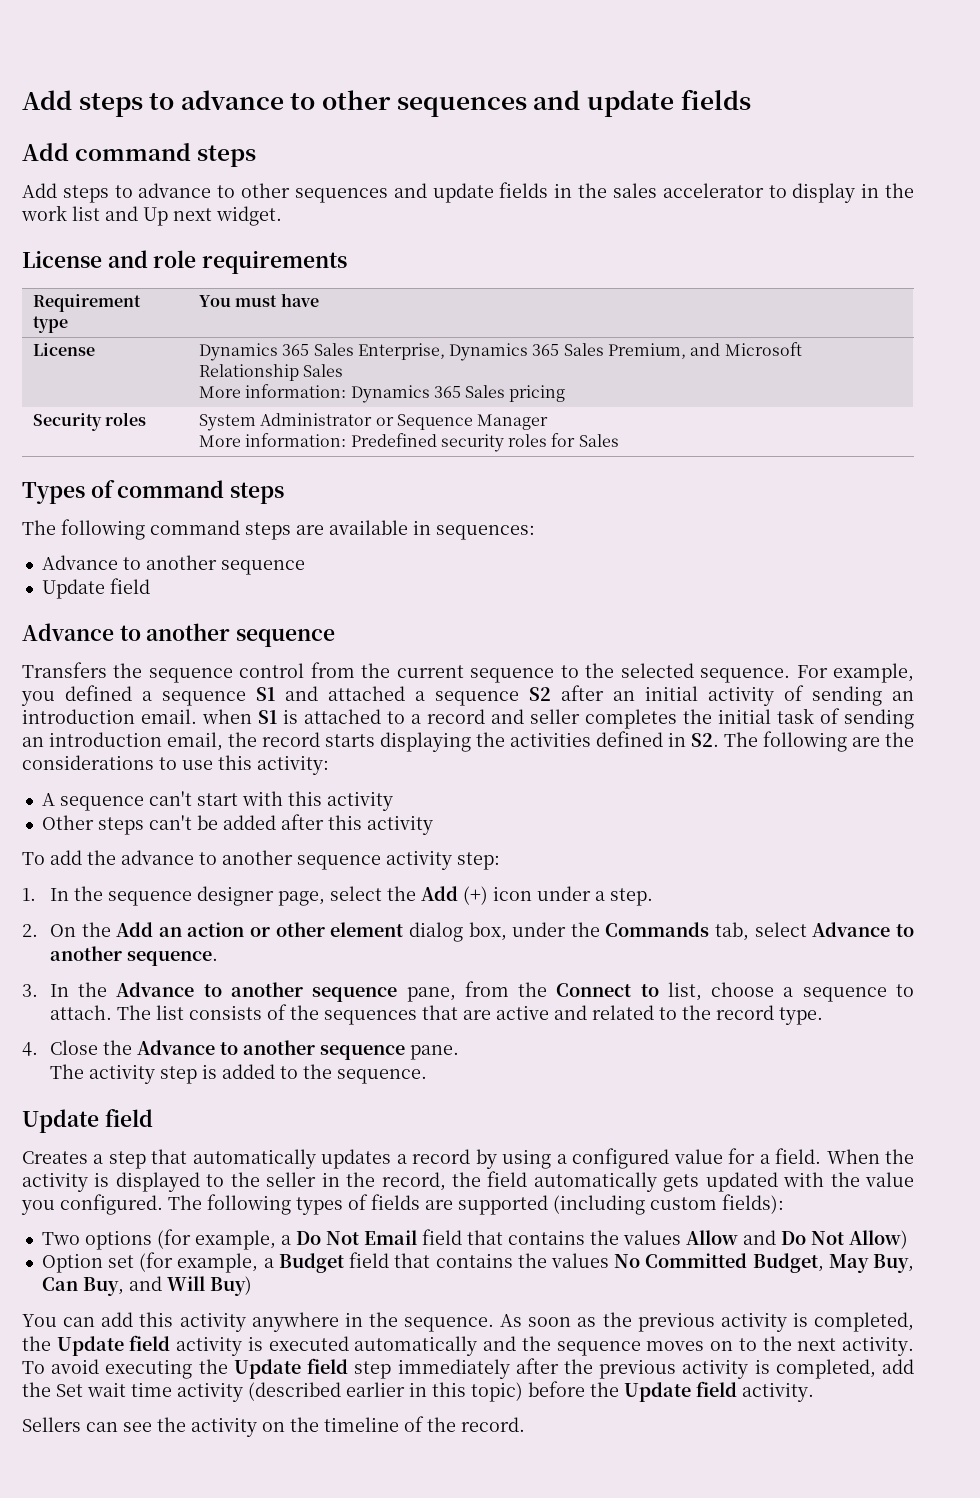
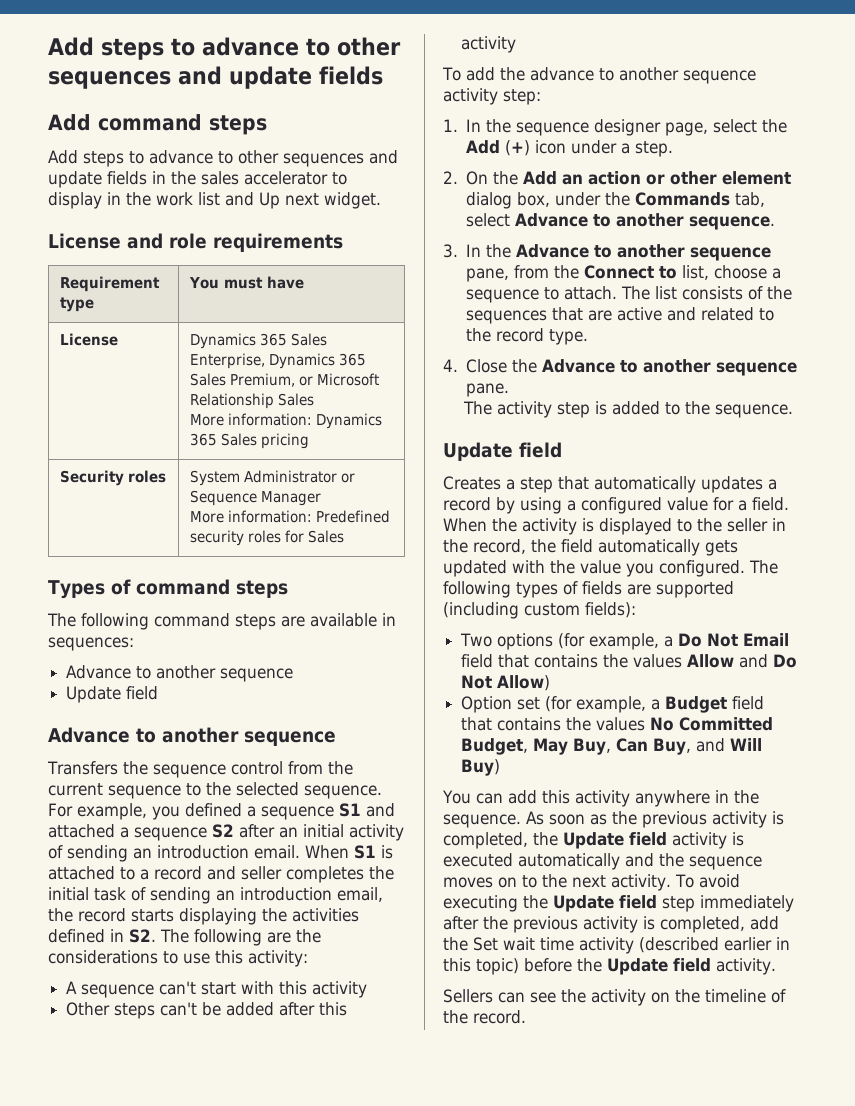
- License | Dynamics 365 Sales Enterprise, Dynamics 365 Sales Premium, and Microsoft Relationship Sales
+ License | Dynamics 365 Sales Enterprise, Dynamics 365 Sales Premium, or Microsoft Relationship Sales
- For example, you defined a sequence S1 and attached a sequence S2 after an initial activity of sending an introduction email. when S1 is attached to a record and seller completes the initial task of sending an introduction email, the record starts displaying the activities defined in S2. The following are the considerations to use this activity:
+ For example, you defined a sequence S1 and attached a sequence S2 after an initial activity of sending an introduction email. When S1 is attached to a record and seller completes the initial task of sending an introduction email, the record starts displaying the activities defined in S2. The following are the considerations to use this activity:

